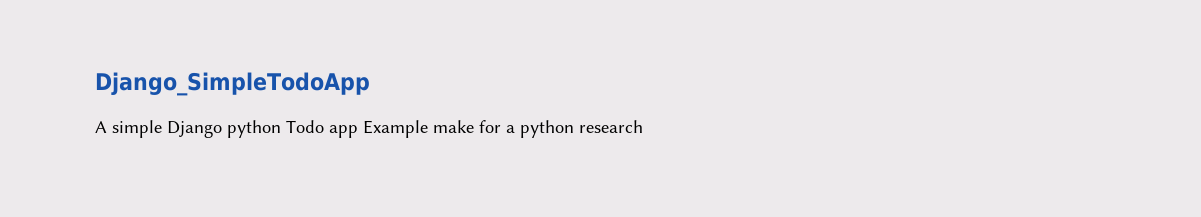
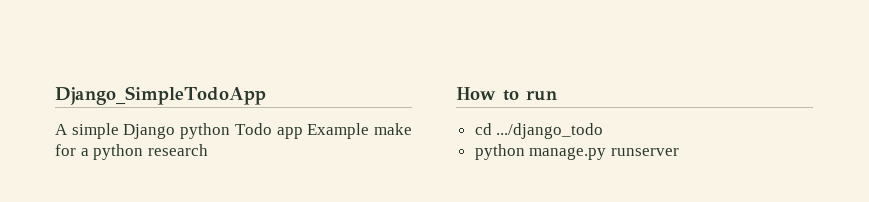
+ How to run
+ cd .../django_todo
+ python manage.py runserver

